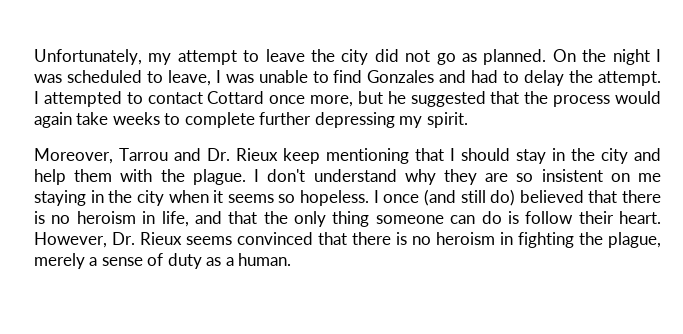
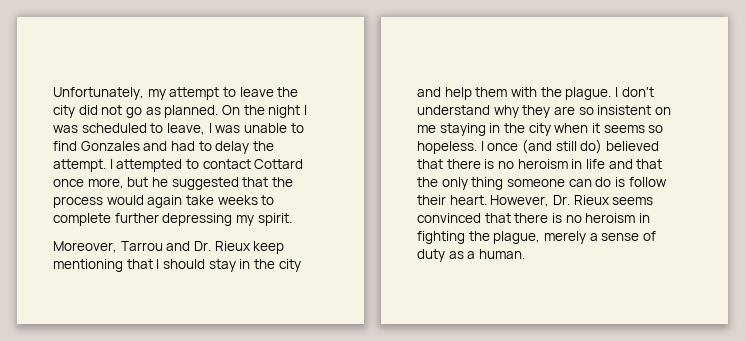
- I once (and still do) believed that there is no heroism in life, and that the only thing someone can do is follow their heart.
+ I once (and still do) believed that there is no heroism in life and that the only thing someone can do is follow their heart.

